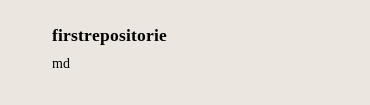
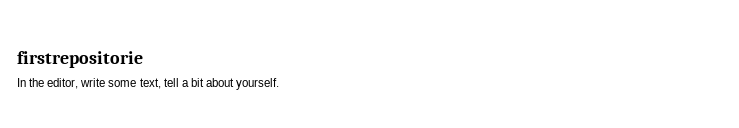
- md
+ In the editor, write some text, tell a bit about yourself.

